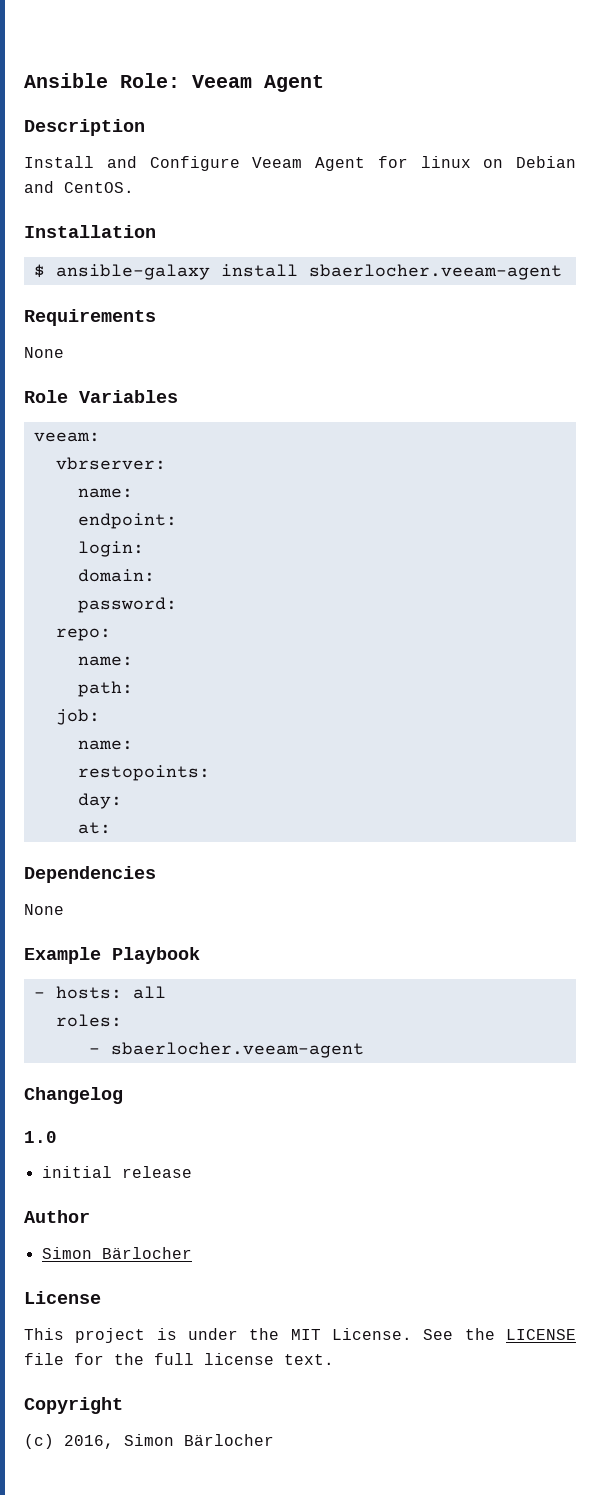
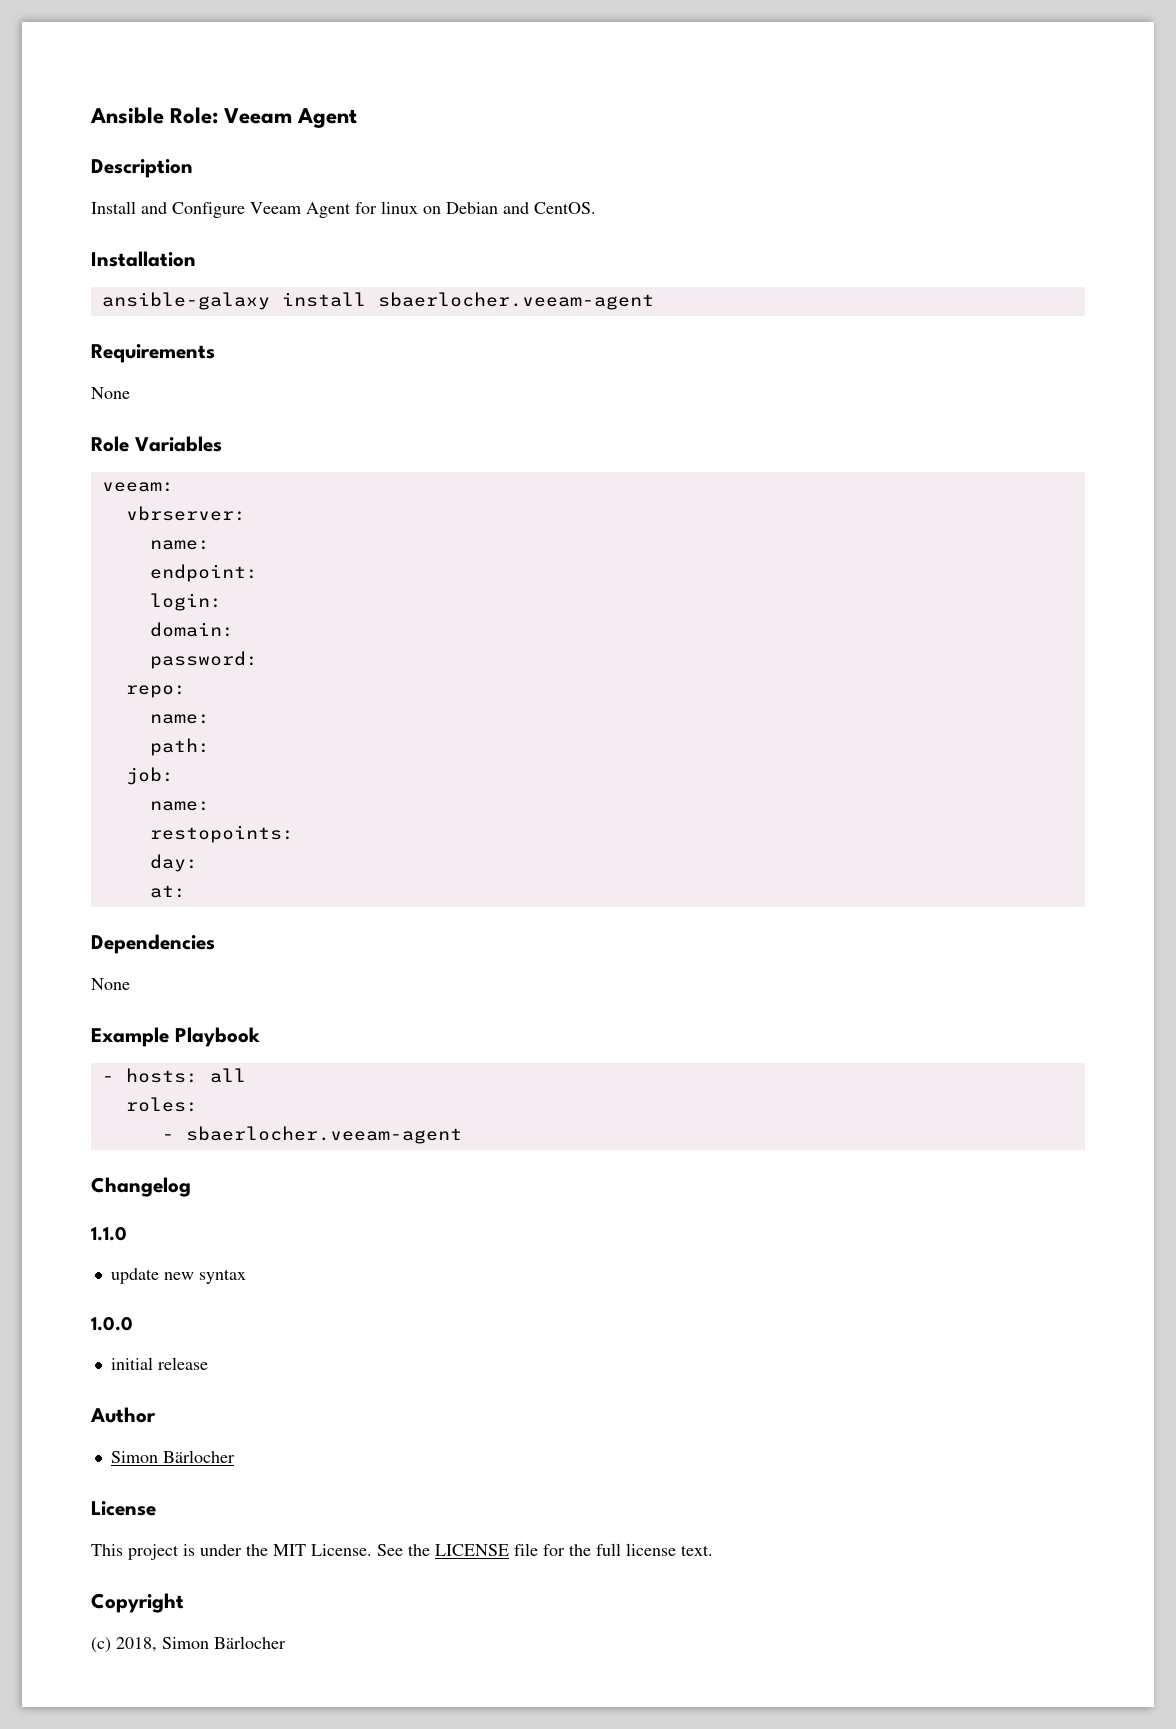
- $ ansible-galaxy install sbaerlocher.veeam-agent
+ ansible-galaxy install sbaerlocher.veeam-agent
- 1.0
+ 1.1.0
+ update new syntax
+ 1.0.0
- (c) 2016, Simon Bärlocher
+ (c) 2018, Simon Bärlocher

